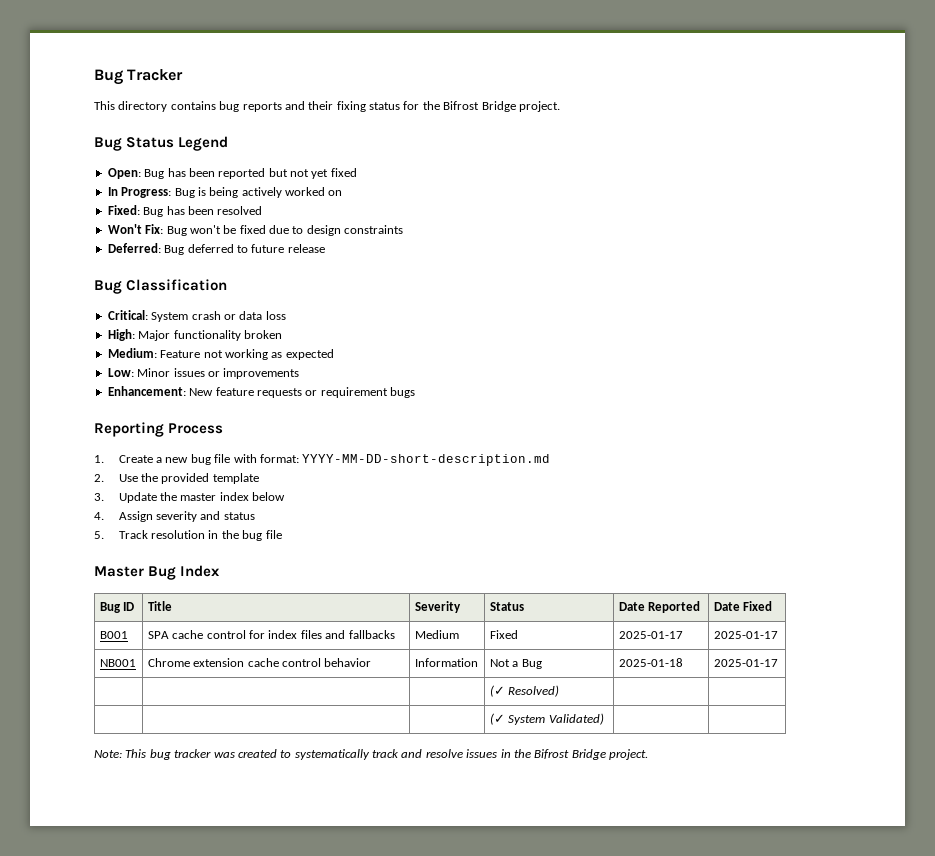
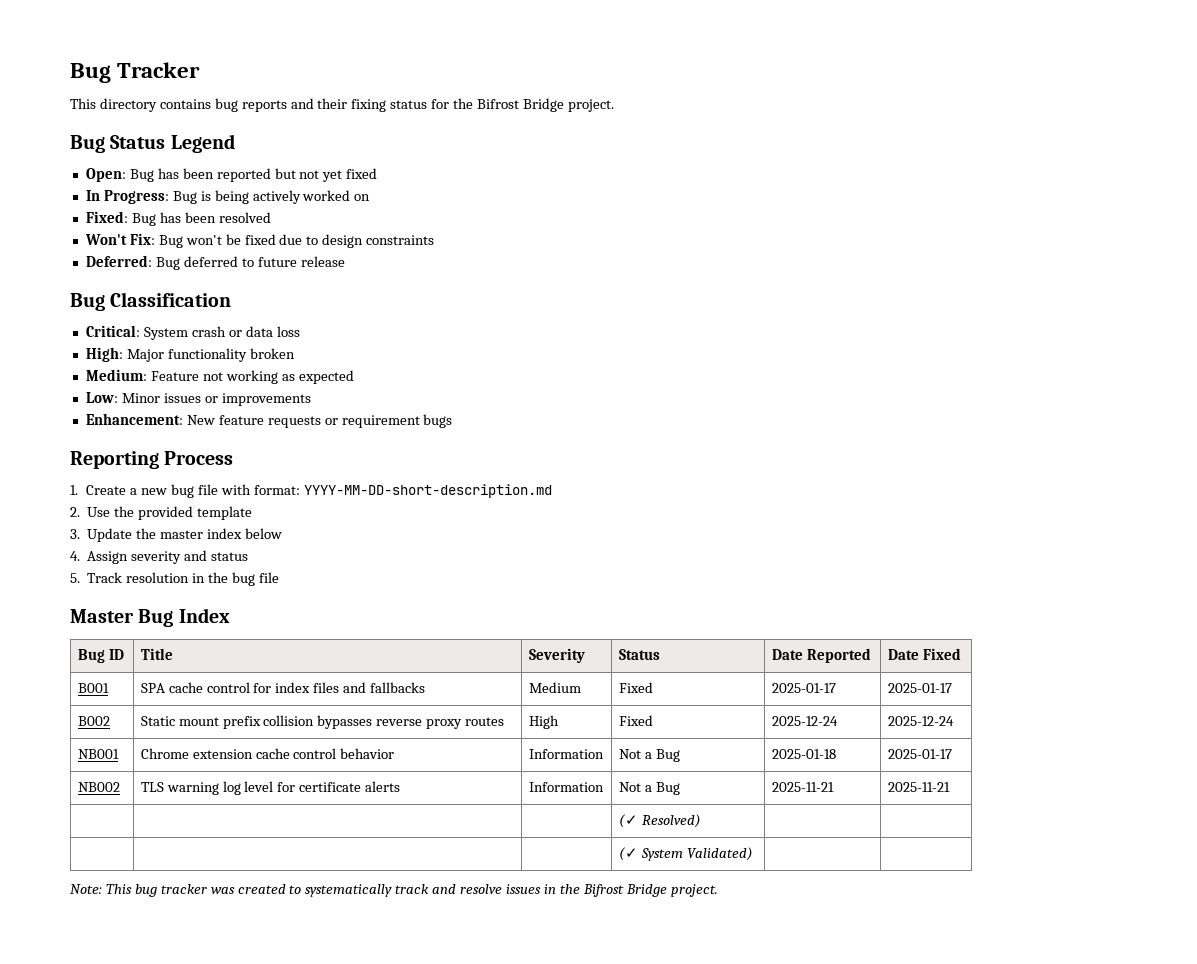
+ B002 | Static mount prefix collision bypasses reverse proxy routes | High | Fixed | 2025-12-24 | 2025-12-24
+ NB002 | TLS warning log level for certificate alerts | Information | Not a Bug | 2025-11-21 | 2025-11-21

